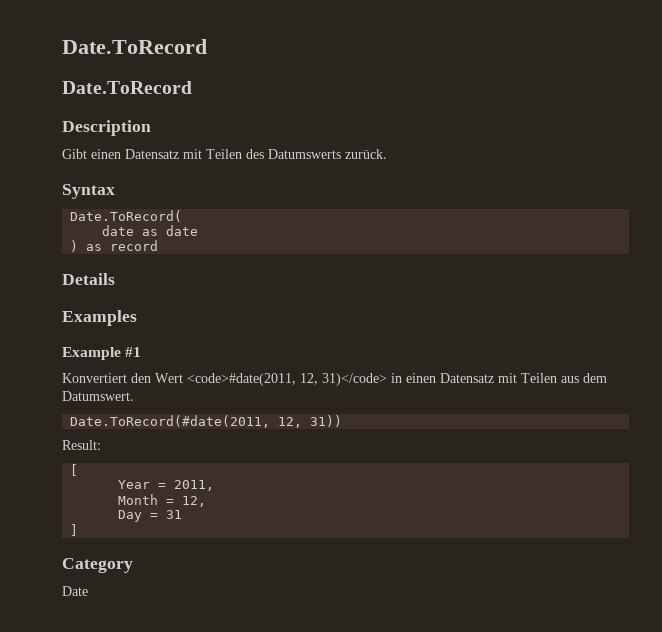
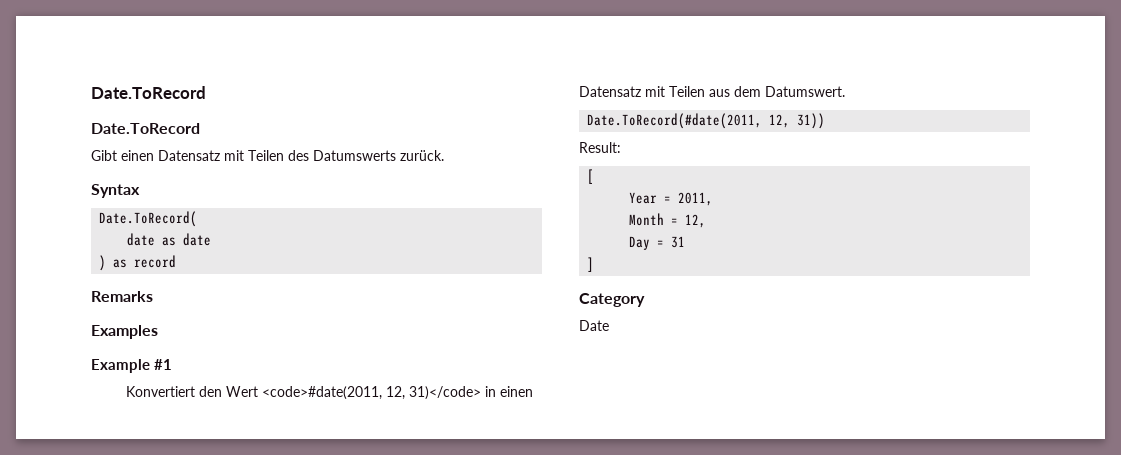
- Description
- Details
+ Remarks

